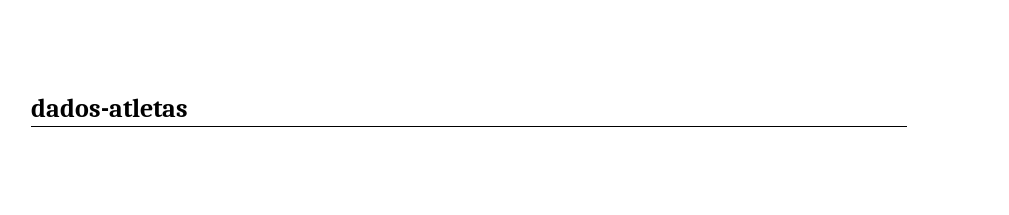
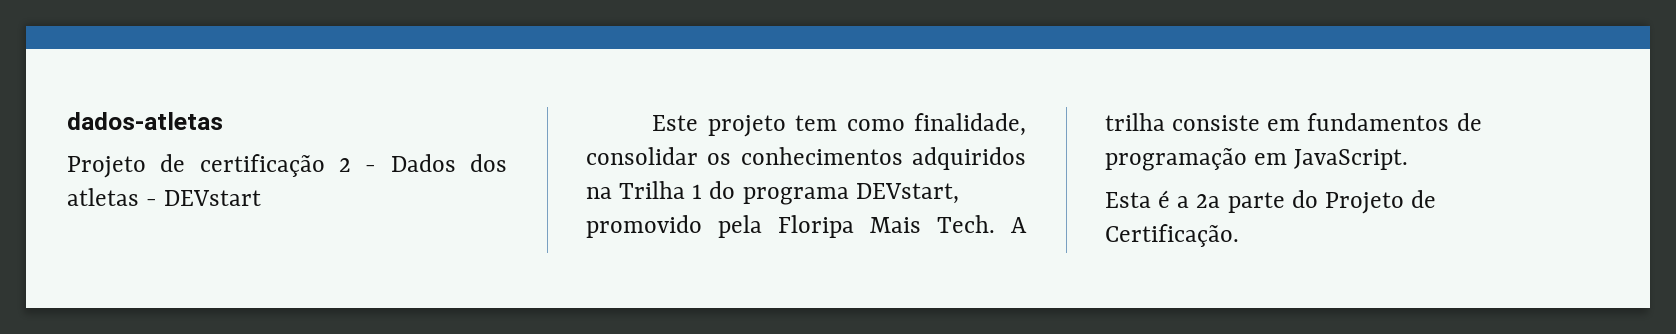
+ Projeto de certificação 2 - Dados dos atletas - DEVstart
+ Este projeto tem como finalidade, consolidar os conhecimentos adquiridos na Trilha 1 do programa DEVstart, promovido pela Floripa Mais Tech. A trilha consiste em fundamentos de programação em JavaScript.
+ Esta é a 2a parte do Projeto de Certificação.

